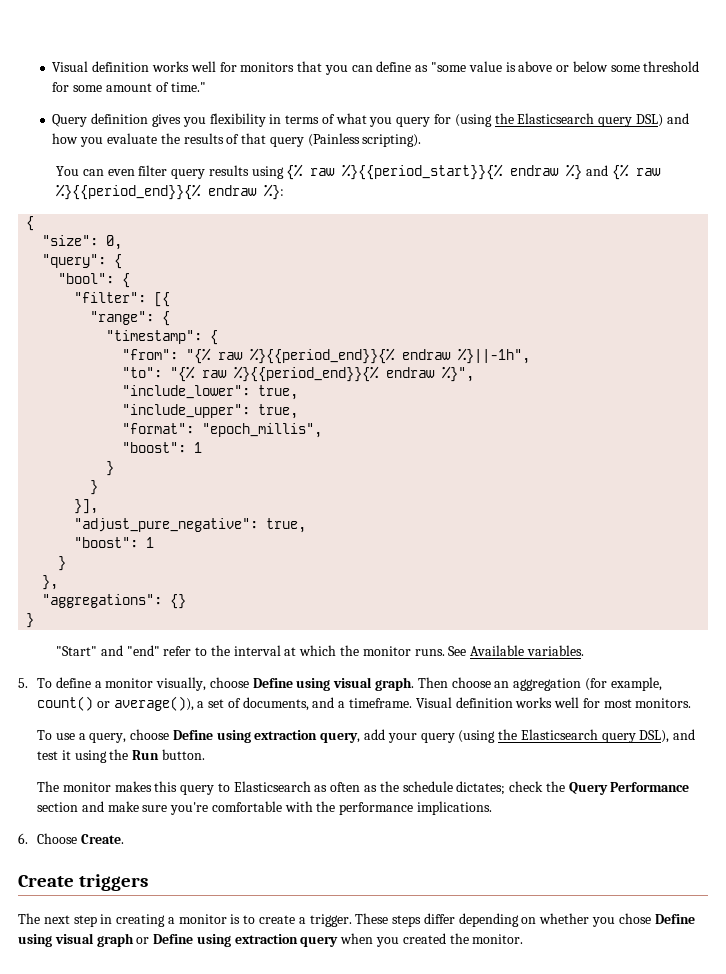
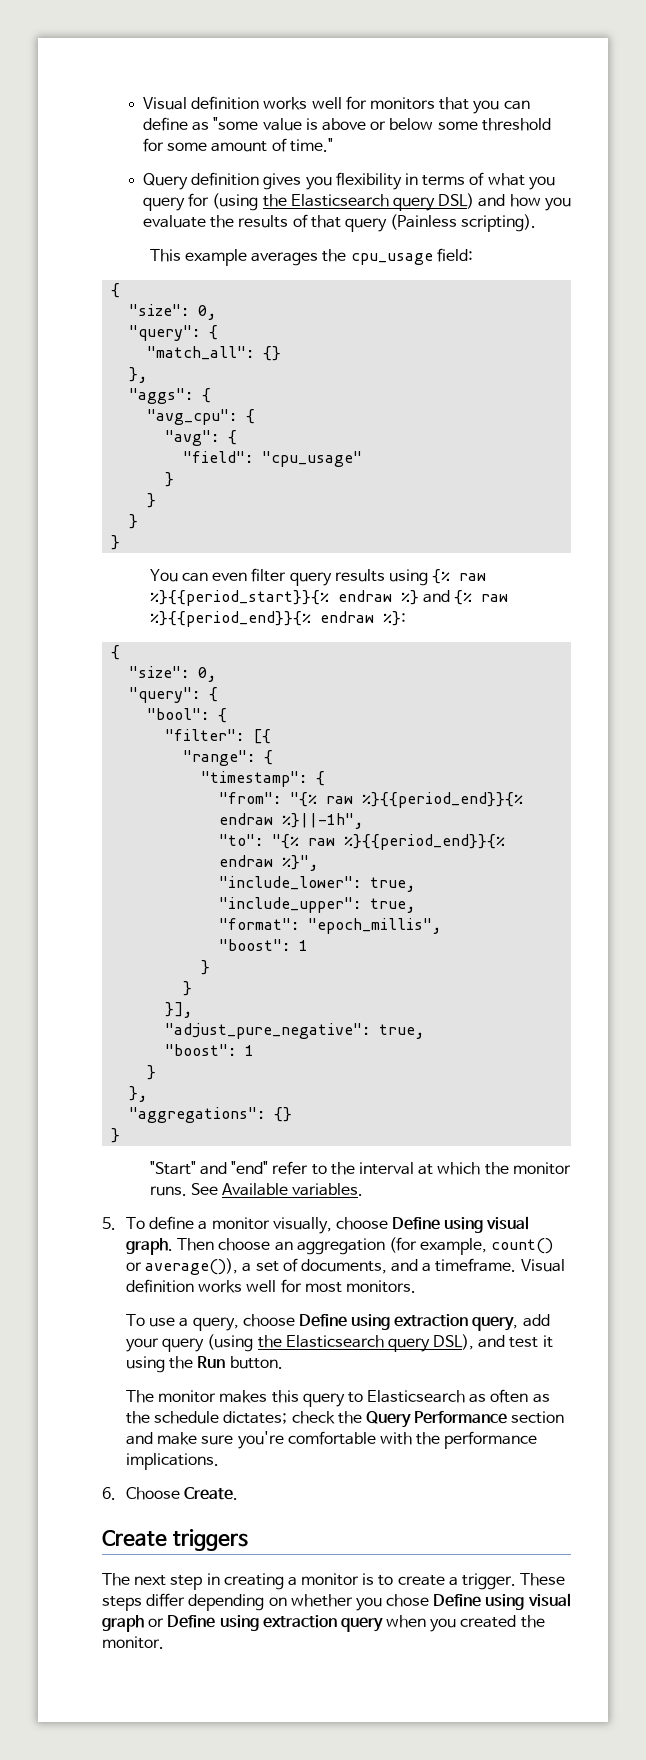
+ This example averages the cpu_usage field:
+ {
+ "size": 0,
+ "query": {
+ "match_all": {}
+ },
+ "aggs": {
+ "avg_cpu": {
+ "avg": {
+ "field": "cpu_usage"
+ }
+ }
+ }
+ }

